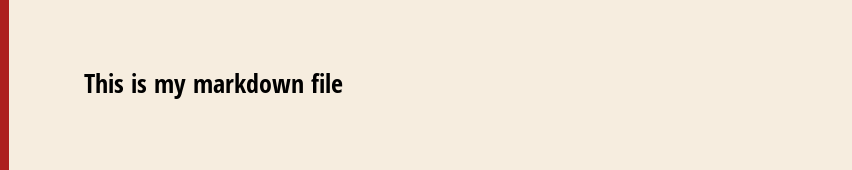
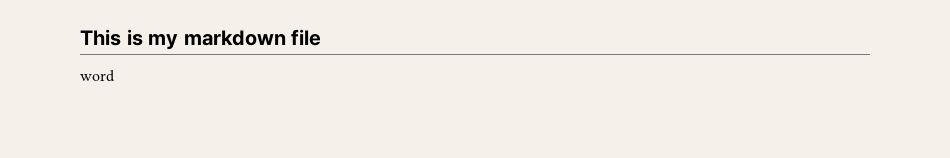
+ word

